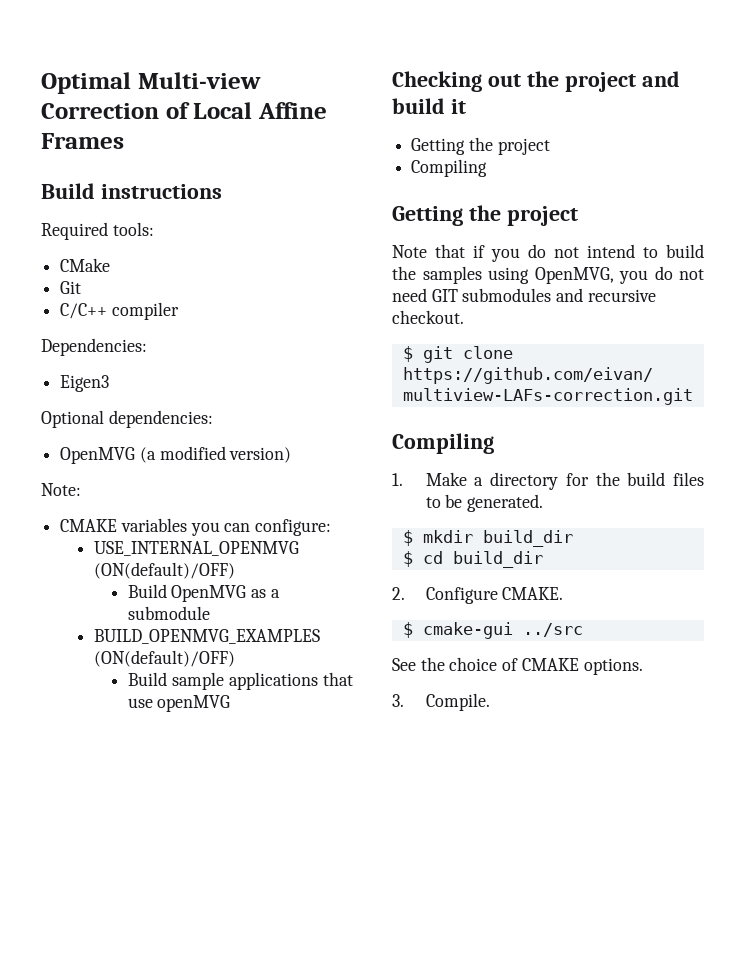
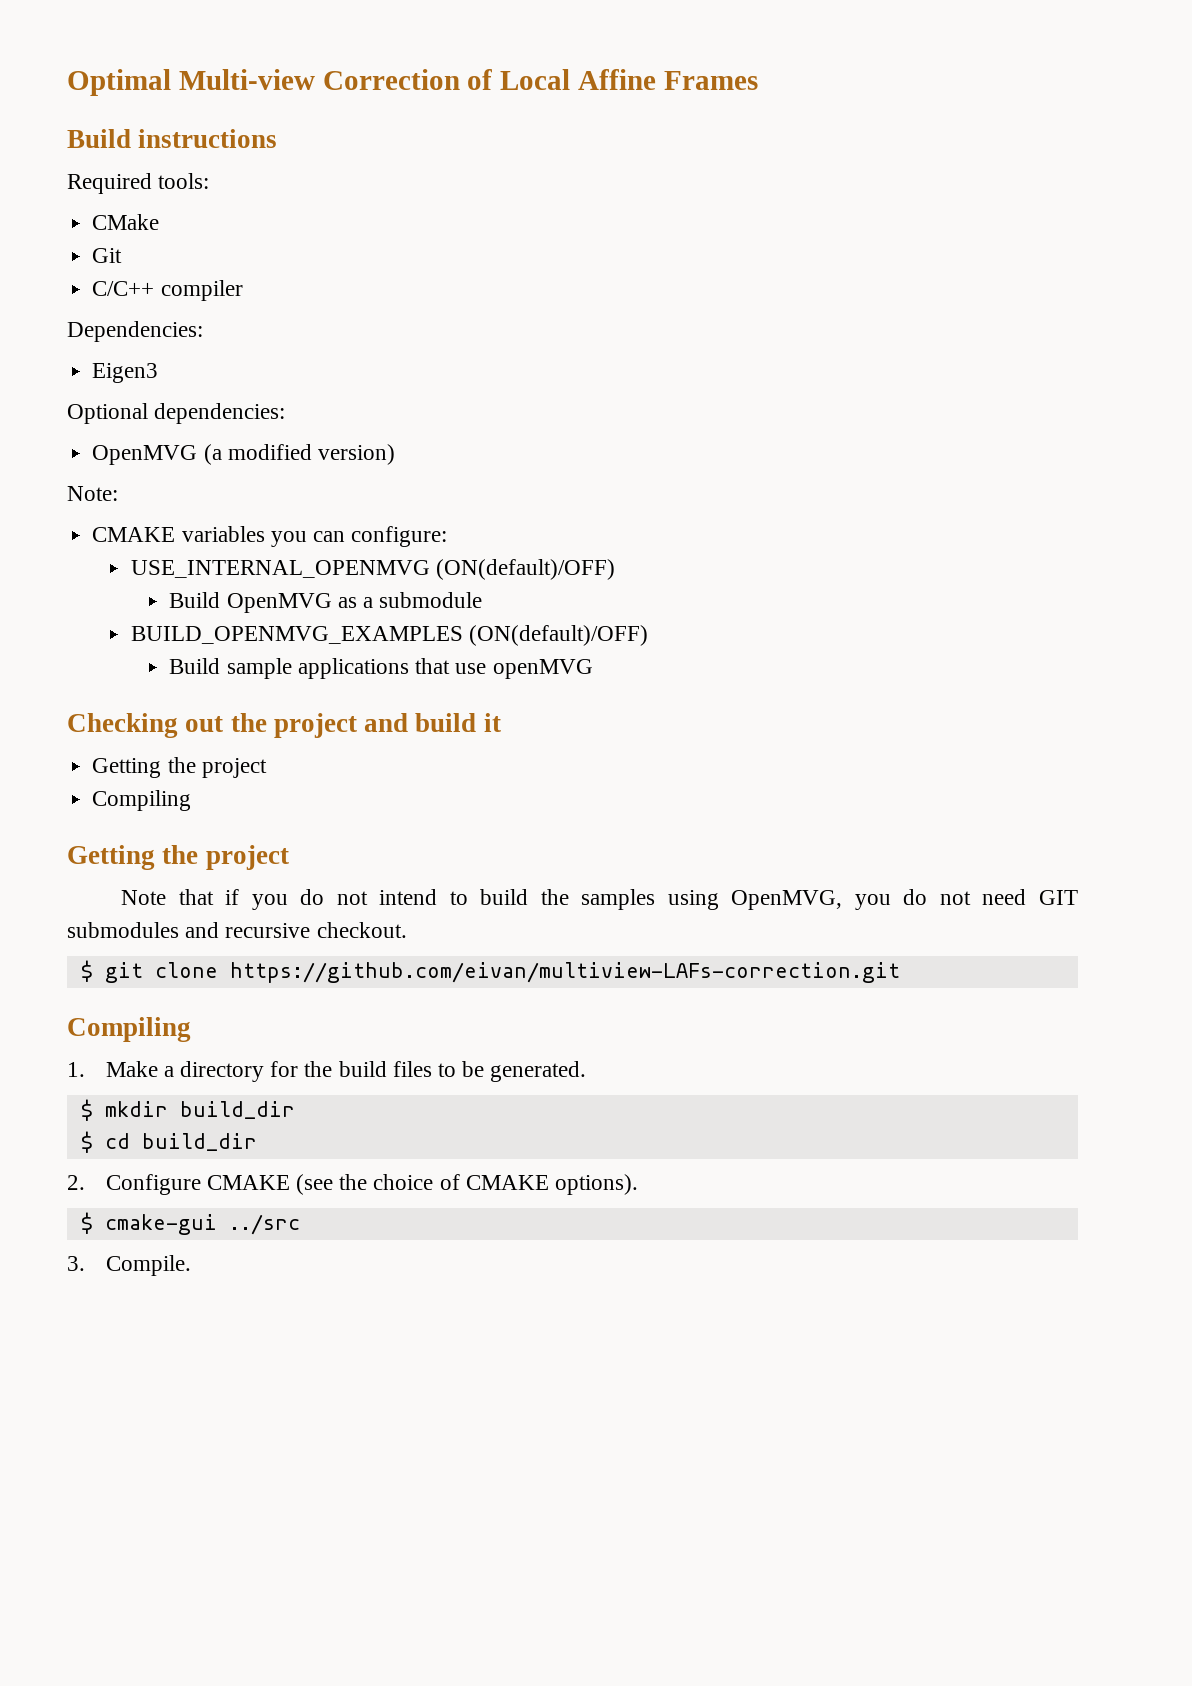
- 2. Configure CMAKE.
+ 2. Configure CMAKE (see the choice of CMAKE options).
  $ cmake-gui ../src
- See the choice of CMAKE options.

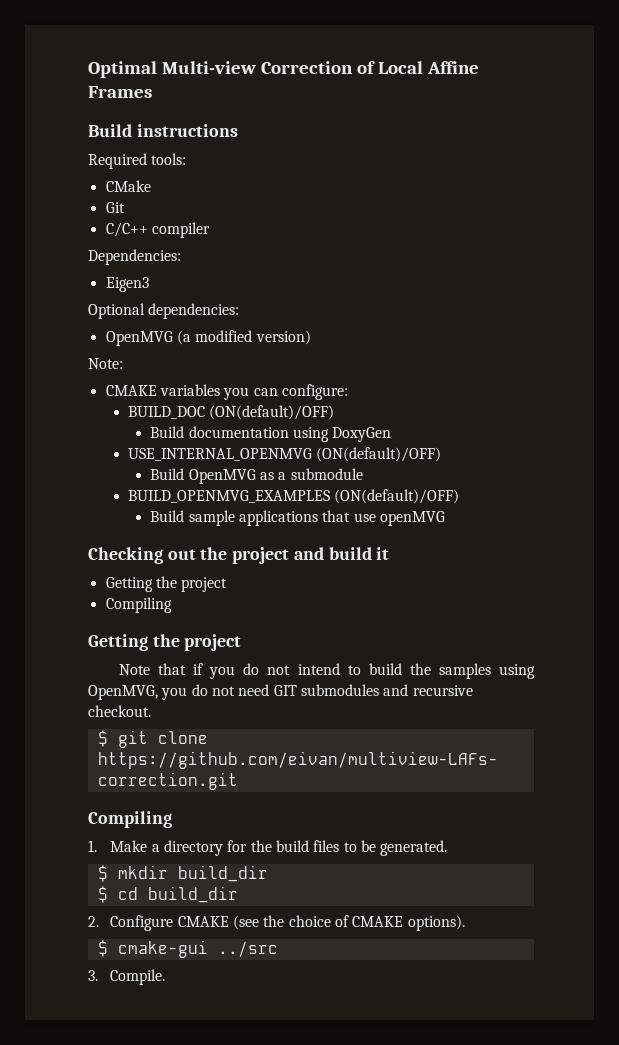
+ BUILD_DOC (ON(default)/OFF)
+ Build documentation using DoxyGen

